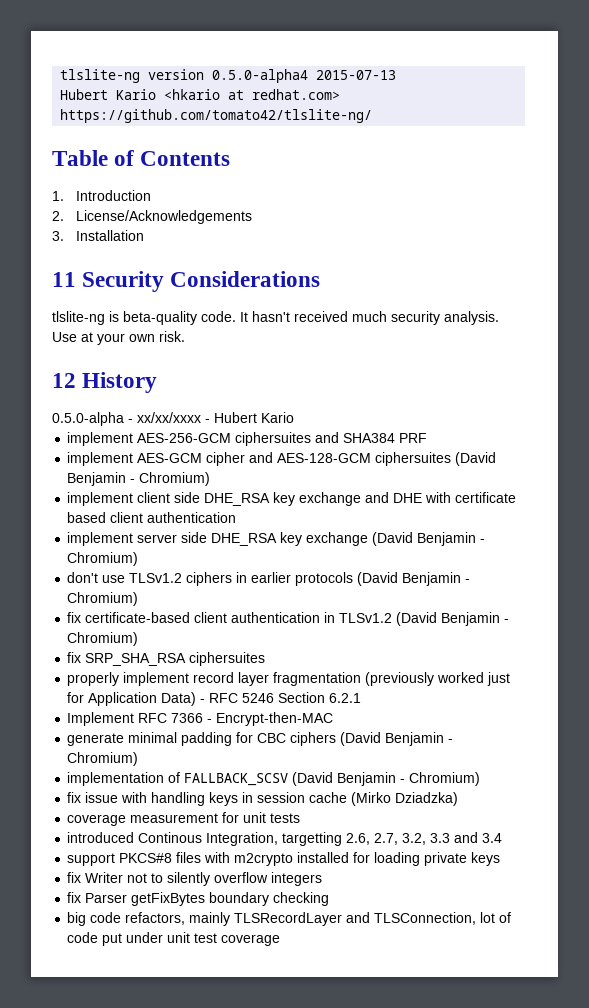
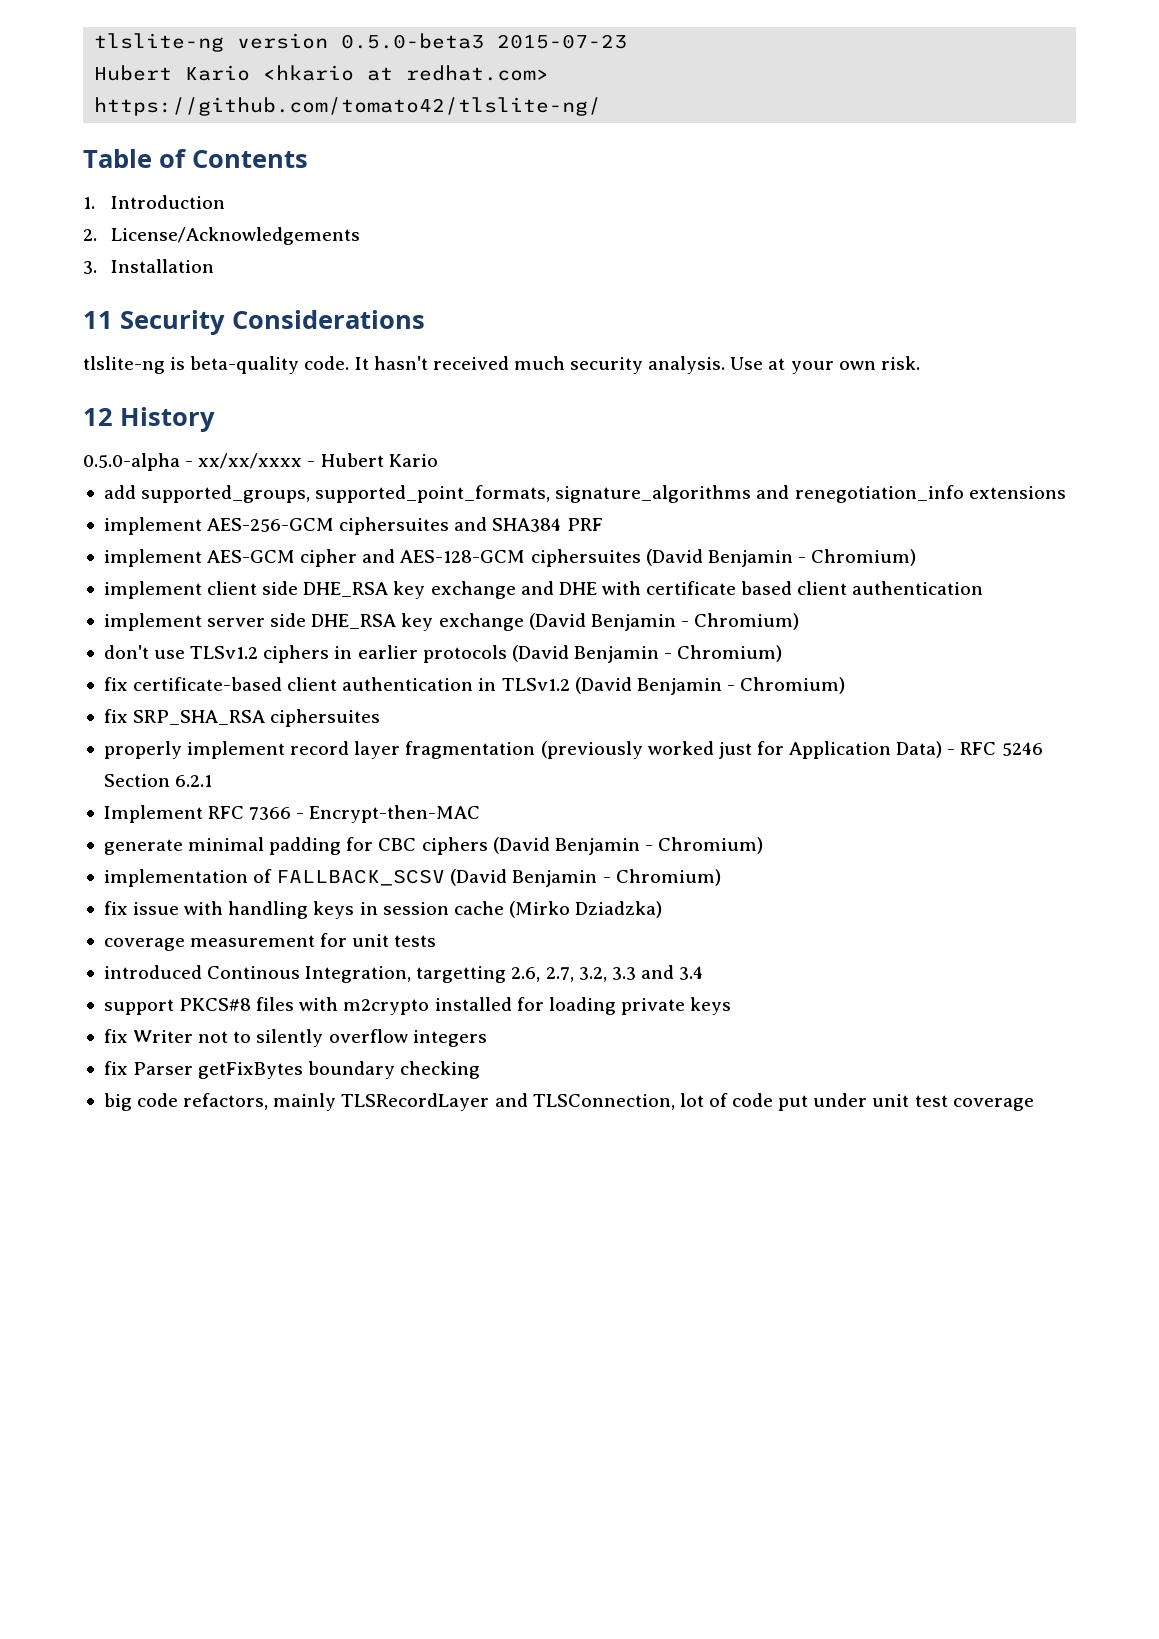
- tlslite-ng version 0.5.0-alpha4 2015-07-13
+ tlslite-ng version 0.5.0-beta3 2015-07-23
+ add supported_groups, supported_point_formats, signature_algorithms and renegotiation_info extensions

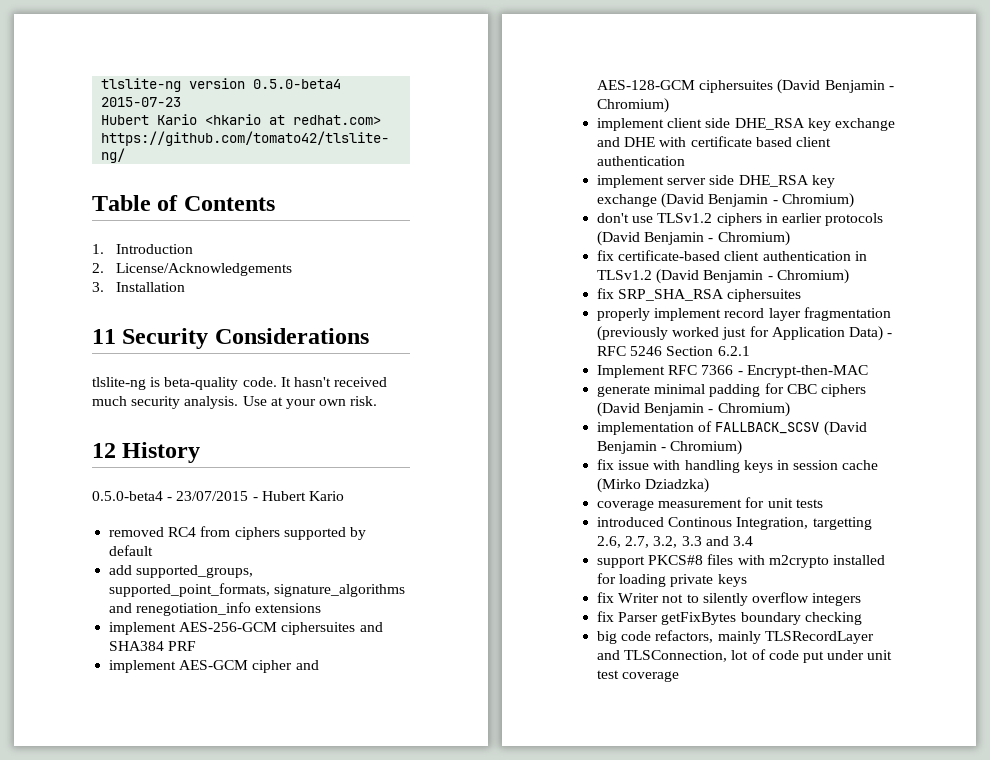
- tlslite-ng version 0.5.0-beta3 2015-07-23
+ tlslite-ng version 0.5.0-beta4 2015-07-23
- 0.5.0-alpha - xx/xx/xxxx - Hubert Kario
+ 0.5.0-beta4 - 23/07/2015 - Hubert Kario
+ removed RC4 from ciphers supported by default

